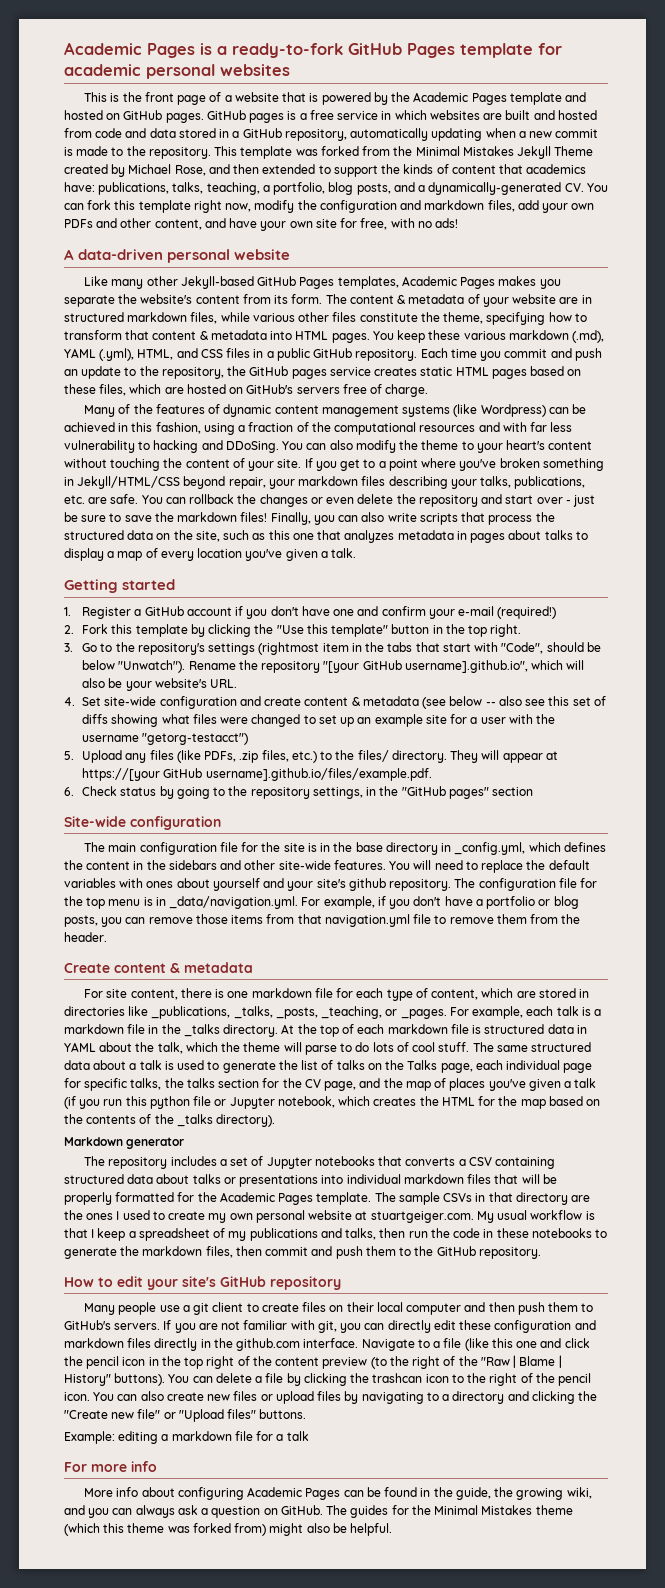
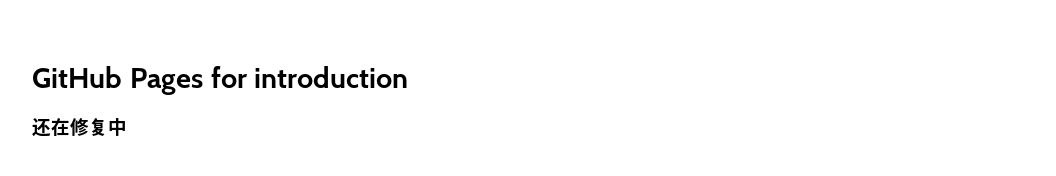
- Academic Pages is a ready-to-fork GitHub Pages template for academic personal websites
- This is the front page of a website that is powered by the Academic Pages template and hosted on GitHub pages. GitHub pages is a free service in which websites are built and hosted from code and data stored in a GitHub repository, automatically updating when a new commit is made to the repository. This template was forked from the Minimal Mistakes Jekyll Theme created by Michael Rose, and then extended to support the kinds of content that academics have: publications, talks, teaching, a portfolio, blog posts, and a dynamically-generated CV. You can fork this template right now, modify the configuration and markdown files, add your own PDFs and other content, and have your own site for free, with no ads!
- A data-driven personal website
- Like many other Jekyll-based GitHub Pages templates, Academic Pages makes you separate the website's content from its form. The content & metadata of your website are in structured markdown files, while various other files constitute the theme, specifying how to transform that content & metadata into HTML pages. You keep these various markdown (.md), YAML (.yml), HTML, and CSS files in a public GitHub repository. Each time you commit and push an update to the repository, the GitHub pages service creates static HTML pages based on these files, which are hosted on GitHub's servers free of charge.
- Many of the features of dynamic content management systems (like Wordpress) can be achieved in this fashion, using a fraction of the computational resources and with far less vulnerability to hacking and DDoSing. You can also modify the theme to your heart's content without touching the content of your site. If you get to a point where you've broken something in Jekyll/HTML/CSS beyond repair, your markdown files describing your talks, publications, etc. are safe. You can rollback the changes or even delete the repository and start over - just be sure to save the markdown files! Finally, you can also write scripts that process the structured data on the site, such as this one that analyzes metadata in pages about talks to display a map of every location you've given a talk.
- Getting started
- 1. Register a GitHub account if you don't have one and confirm your e-mail (required!)
- 2. Fork this template by clicking the "Use this template" button in the top right.
- 3. Go to the repository's settings (rightmost item in the tabs that start with "Code", should be below "Unwatch"). Rename the repository "[your GitHub username].github.io", which will also be your website's URL.
- 4. Set site-wide configuration and create content & metadata (see below -- also see this set of diffs showing what files were changed to set up an example site for a user with the username "getorg-testacct")
- 5. Upload any files (like PDFs, .zip files, etc.) to the files/ directory. They will appear at https://[your GitHub username].github.io/files/example.pdf.
- 6. Check status by going to the repository settings, in the "GitHub pages" section
- Site-wide configuration
- The main configuration file for the site is in the base directory in _config.yml, which defines the content in the sidebars and other site-wide features. You will need to replace the default variables with ones about yourself and your site's github repository. The configuration file for the top menu is in _data/navigation.yml. For example, if you don't have a portfolio or blog posts, you can remove those items from that navigation.yml file to remove them from the header.
- Create content & metadata
- For site content, there is one markdown file for each type of content, which are stored in directories like _publications, _talks, _posts, _teaching, or _pages. For example, each talk is a markdown file in the _talks directory. At the top of each markdown file is structured data in YAML about the talk, which the theme will parse to do lots of cool stuff. The same structured data about a talk is used to generate the list of talks on the Talks page, each individual page for specific talks, the talks section for the CV page, and the map of places you've given a talk (if you run this python file or Jupyter notebook, which creates the HTML for the map based on the contents of the _talks directory).
- Markdown generator
- The repository includes a set of Jupyter notebooks that converts a CSV containing structured data about talks or presentations into individual markdown files that will be properly formatted for the Academic Pages template. The sample CSVs in that directory are the ones I used to create my own personal website at stuartgeiger.com. My usual workflow is that I keep a spreadsheet of my publications and talks, then run the code in these notebooks to generate the markdown files, then commit and push them to the GitHub repository.
- How to edit your site's GitHub repository
- Many people use a git client to create files on their local computer and then push them to GitHub's servers. If you are not familiar with git, you can directly edit these configuration and markdown files directly in the github.com interface. Navigate to a file (like this one and click the pencil icon in the top right of the content preview (to the right of the "Raw | Blame | History" buttons). You can delete a file by clicking the trashcan icon to the right of the pencil icon. You can also create new files or upload files by navigating to a directory and clicking the "Create new file" or "Upload files" buttons.
- Example: editing a markdown file for a talk
- For more info
- More info about configuring Academic Pages can be found in the guide, the growing wiki, and you can always ask a question on GitHub. The guides for the Minimal Mistakes theme (which this theme was forked from) might also be helpful.
+ GitHub Pages for introduction
+ 还在修复中

